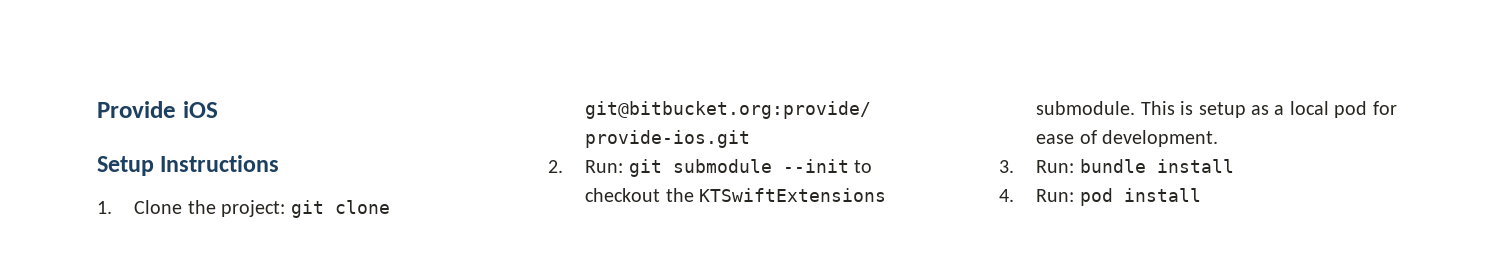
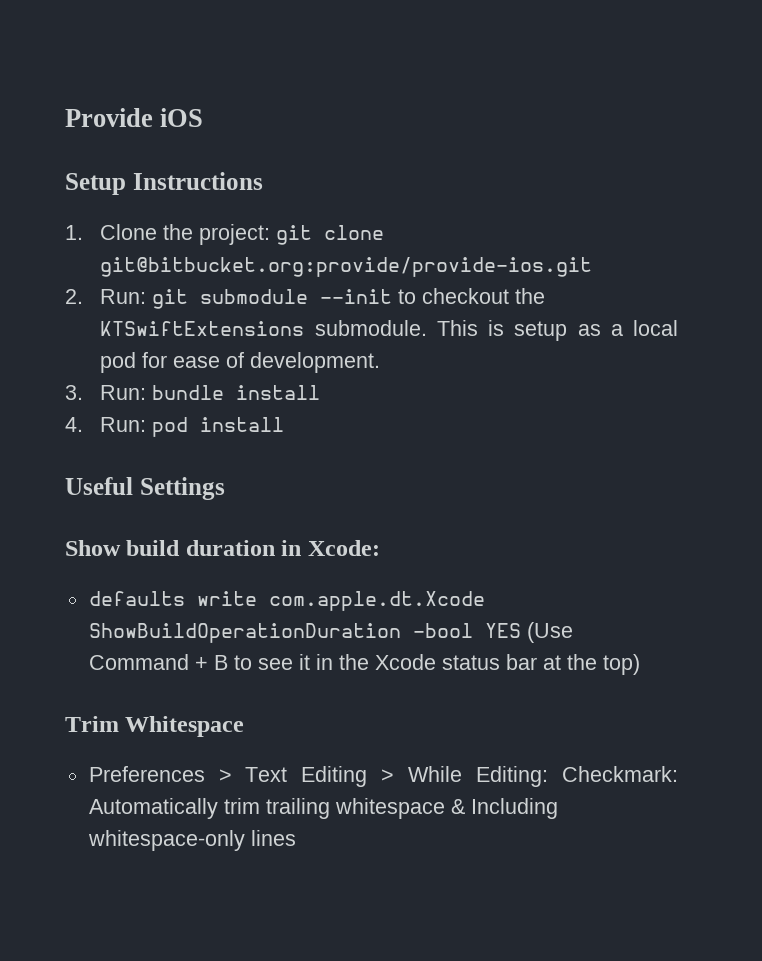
+ Useful Settings
+ Show build duration in Xcode:
+ defaults write com.apple.dt.Xcode ShowBuildOperationDuration -bool YES (Use Command + B to see it in the Xcode status bar at the top)
+ Trim Whitespace
+ Preferences > Text Editing > While Editing: Checkmark: Automatically trim trailing whitespace & Including whitespace-only lines

